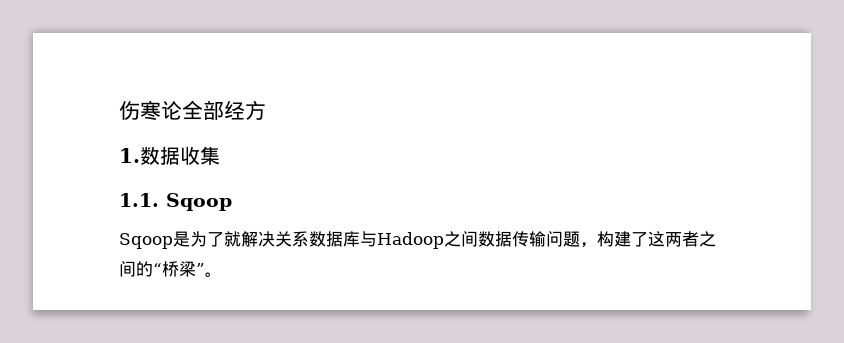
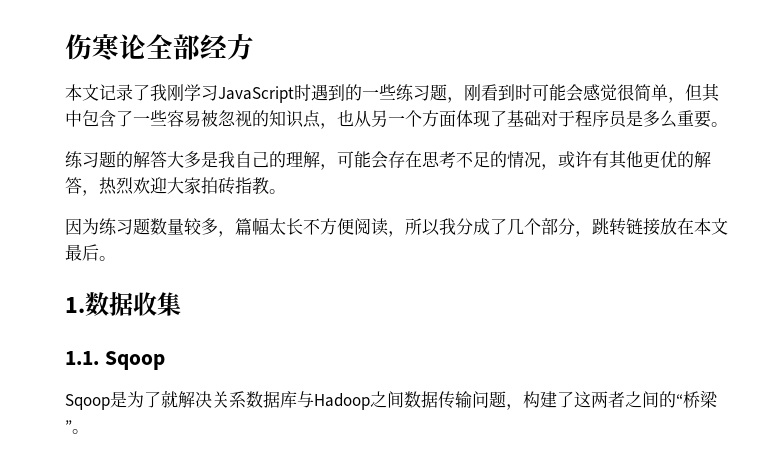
+ 本文记录了我刚学习JavaScript时遇到的一些练习题，刚看到时可能会感觉很简单，但其中包含了一些容易被忽视的知识点，也从另一个方面体现了基础对于程序员是多么重要。
+ 练习题的解答大多是我自己的理解，可能会存在思考不足的情况，或许有其他更优的解答，热烈欢迎大家拍砖指教。
+ 因为练习题数量较多，篇幅太长不方便阅读，所以我分成了几个部分，跳转链接放在本文最后。

